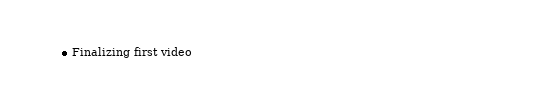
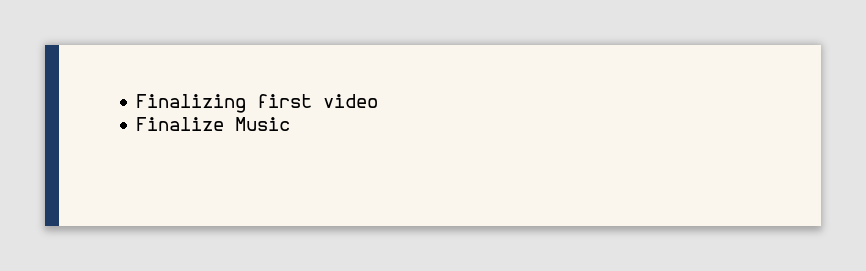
+ Finalize Music

